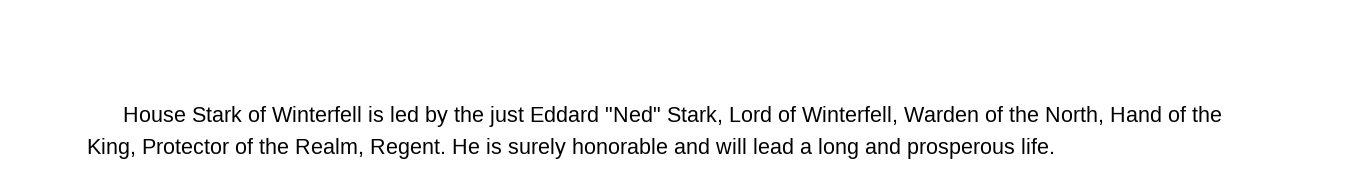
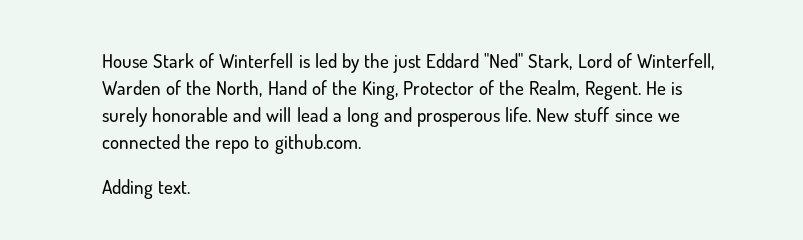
+ New stuff since we connected the repo to github.com.
+ Adding text.

